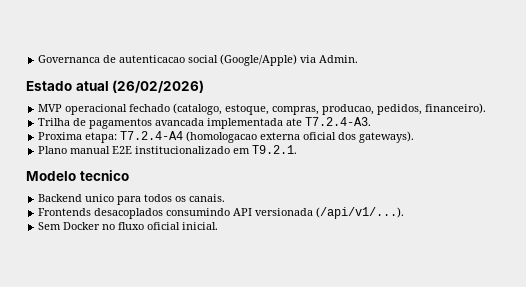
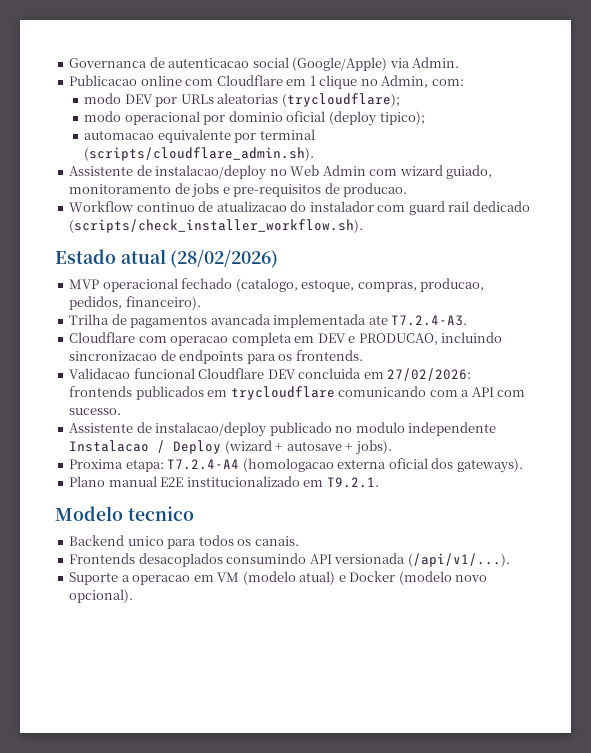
+ Publicacao online com Cloudflare em 1 clique no Admin, com:
+ modo DEV por URLs aleatorias (trycloudflare);
+ modo operacional por dominio oficial (deploy tipico);
+ automacao equivalente por terminal (scripts/cloudflare_admin.sh).
+ Assistente de instalacao/deploy no Web Admin com wizard guiado, monitoramento de jobs e pre-requisitos de producao.
+ Workflow continuo de atualizacao do instalador com guard rail dedicado (scripts/check_installer_workflow.sh).
- Estado atual (26/02/2026)
+ Estado atual (28/02/2026)
+ Cloudflare com operacao completa em DEV e PRODUCAO, incluindo sincronizacao de endpoints para os frontends.
+ Validacao funcional Cloudflare DEV concluida em 27/02/2026: frontends publicados em trycloudflare comunicando com a API com sucesso.
+ Assistente de instalacao/deploy publicado no modulo independente Instalacao / Deploy (wizard + autosave + jobs).
- Sem Docker no fluxo oficial inicial.
+ Suporte a operacao em VM (modelo atual) e Docker (modelo novo opcional).

